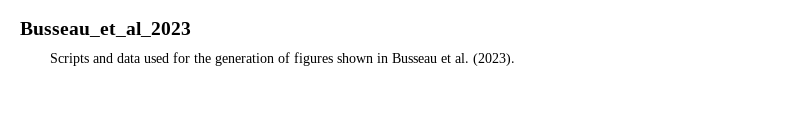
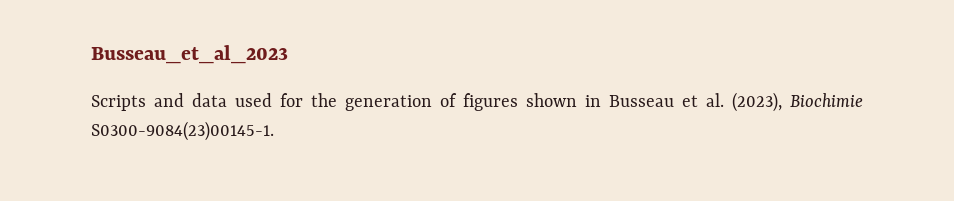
- Scripts and data used for the generation of figures shown in Busseau et al. (2023).
+ Scripts and data used for the generation of figures shown in Busseau et al. (2023), Biochimie S0300-9084(23)00145-1.

